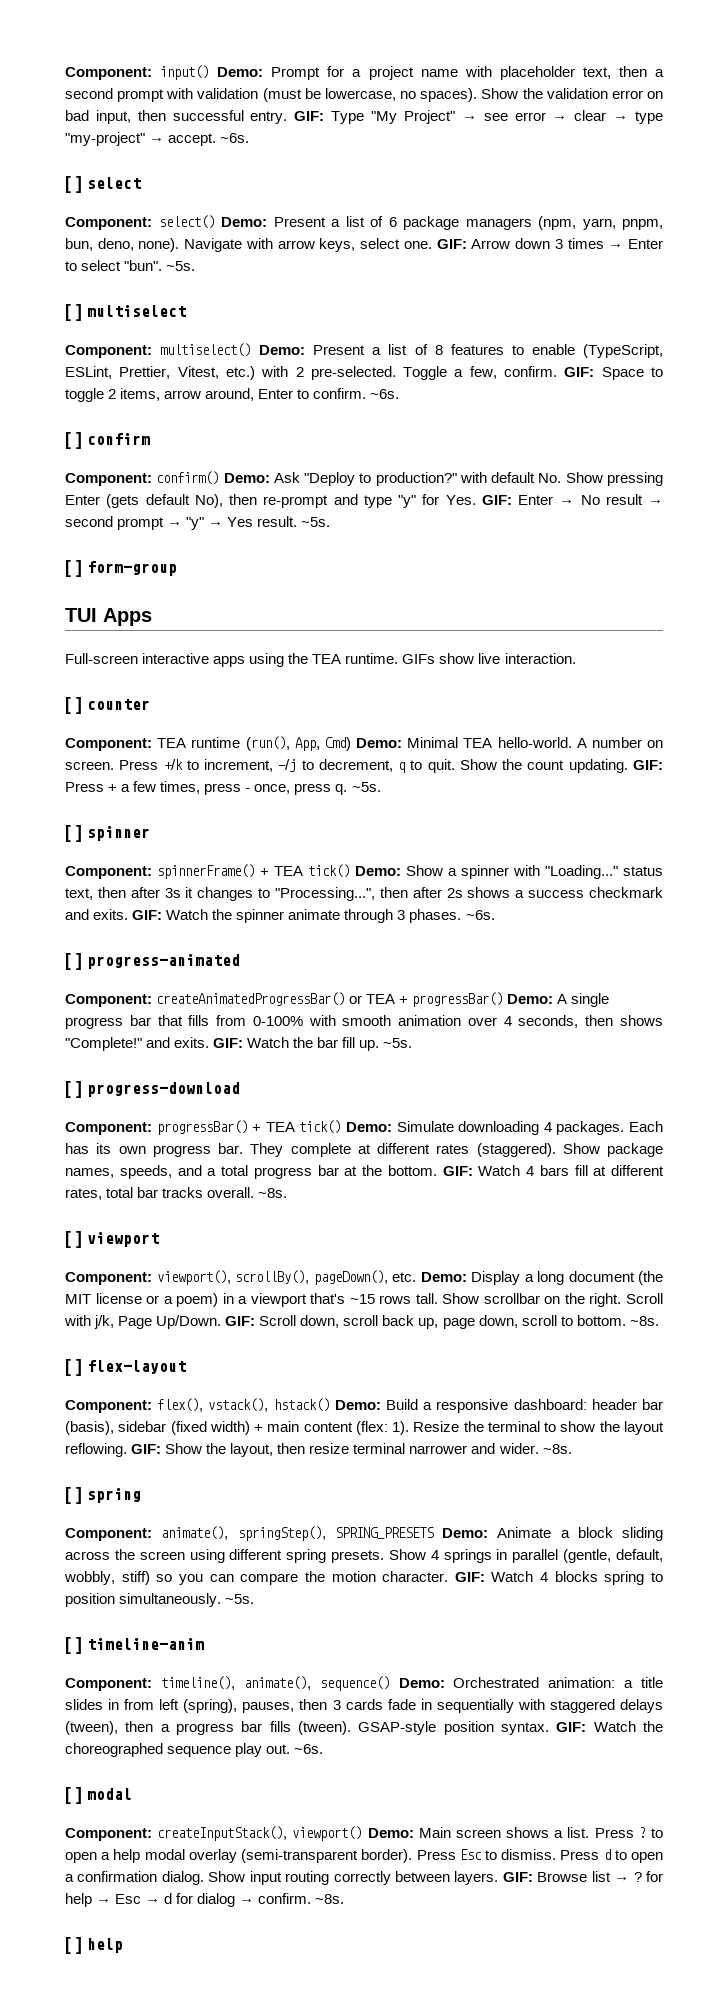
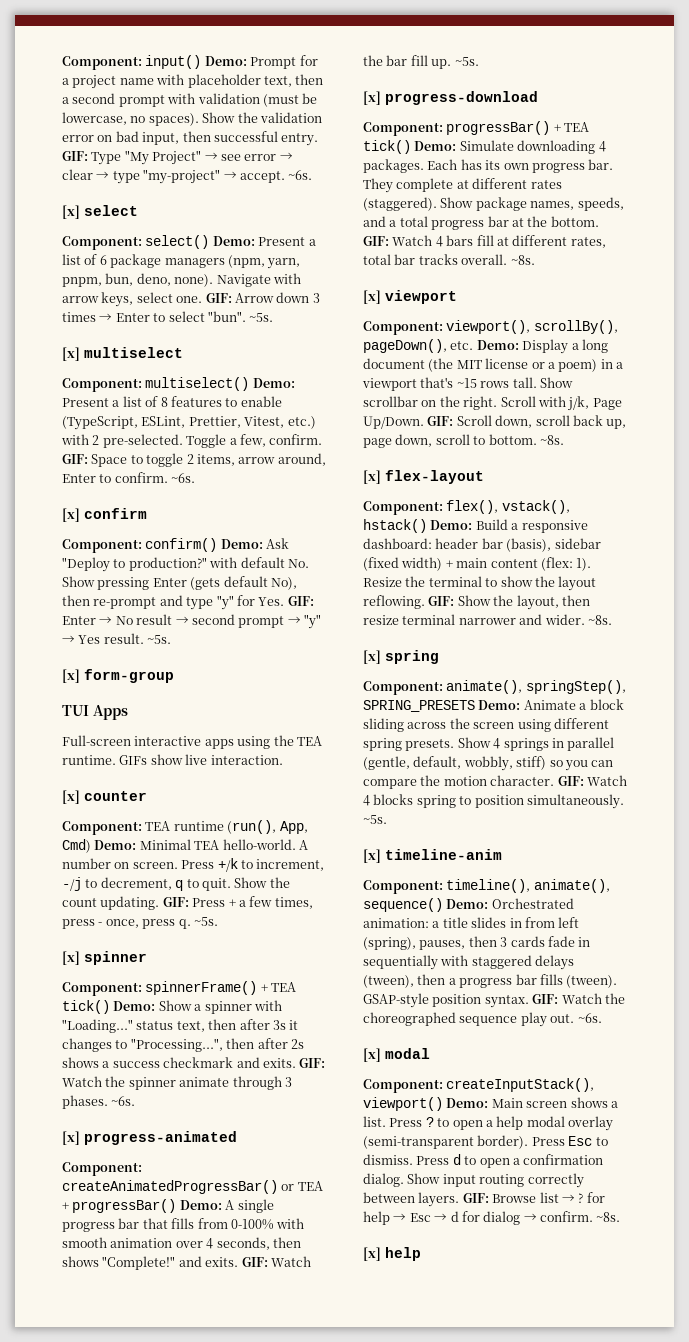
- [ ] select
+ [x] select
- [ ] multiselect
+ [x] multiselect
- [ ] confirm
+ [x] confirm
- [ ] form-group
+ [x] form-group
- [ ] counter
+ [x] counter
- [ ] spinner
+ [x] spinner
- [ ] progress-animated
+ [x] progress-animated
- [ ] progress-download
+ [x] progress-download
- [ ] viewport
+ [x] viewport
- [ ] flex-layout
+ [x] flex-layout
- [ ] spring
+ [x] spring
- [ ] timeline-anim
+ [x] timeline-anim
- [ ] modal
+ [x] modal
- [ ] help
+ [x] help

